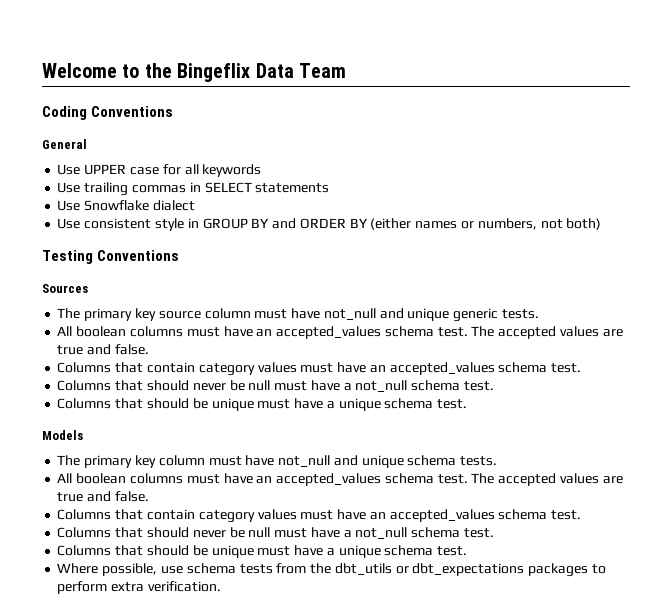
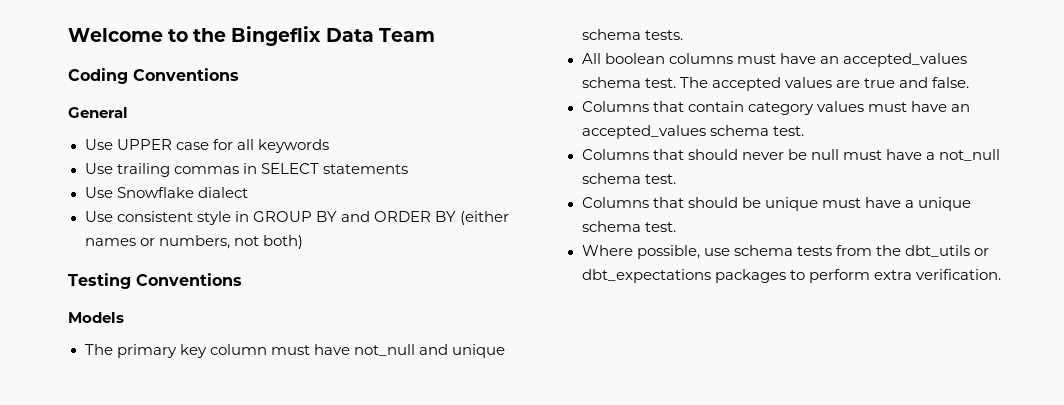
- Sources
- The primary key source column must have not_null and unique generic tests.
- All boolean columns must have an accepted_values schema test. The accepted values are true and false.
- Columns that contain category values must have an accepted_values schema test.
- Columns that should never be null must have a not_null schema test.
- Columns that should be unique must have a unique schema test.

